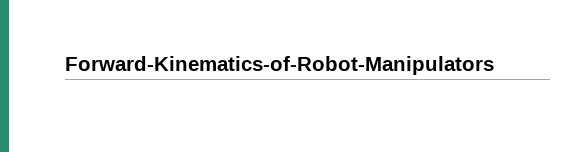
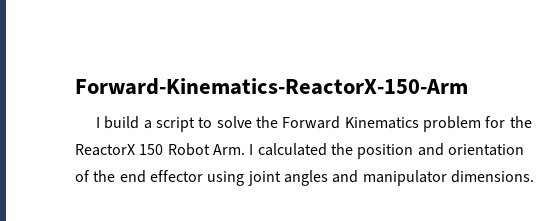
- Forward-Kinematics-of-Robot-Manipulators
+ Forward-Kinematics-ReactorX-150-Arm
+ I build a script to solve the Forward Kinematics problem for the ReactorX 150 Robot Arm. I calculated the position and orientation of the end effector using joint angles and manipulator dimensions.

